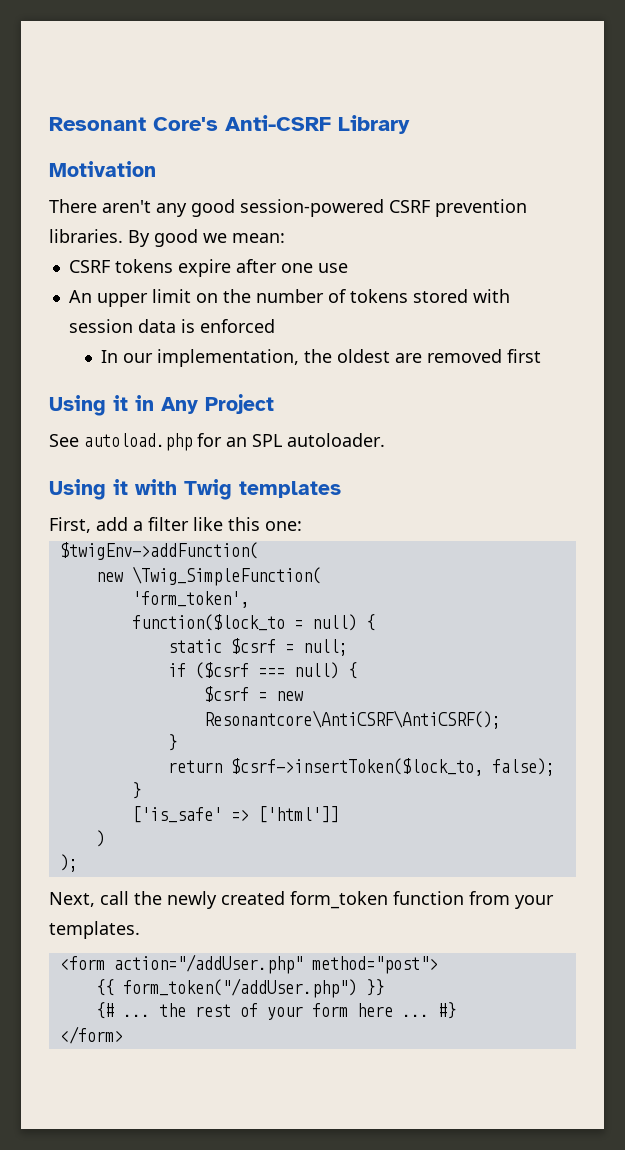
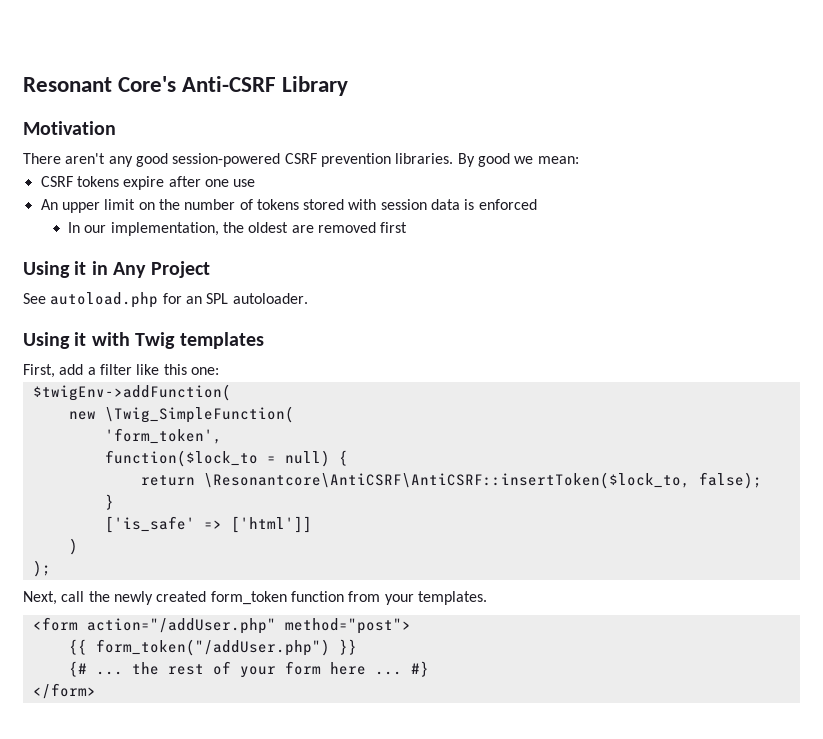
- static $csrf = null;
- if ($csrf === null) {
- $csrf = new Resonantcore\AntiCSRF\AntiCSRF();
- }
- return $csrf->insertToken($lock_to, false);
+ return \Resonantcore\AntiCSRF\AntiCSRF::insertToken($lock_to, false);

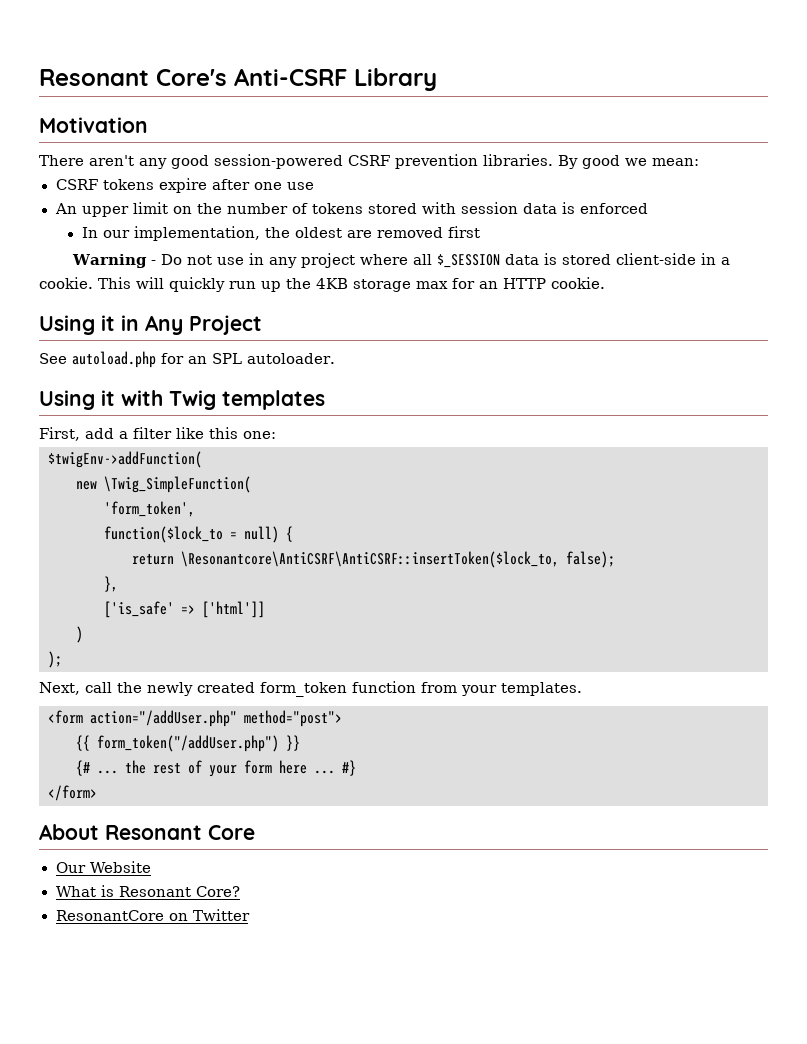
+ Warning - Do not use in any project where all $_SESSION data is stored client-side in a cookie. This will quickly run up the 4KB storage max for an HTTP cookie.
- }
+ },
+ About Resonant Core
+ Our Website
+ What is Resonant Core?
+ ResonantCore on Twitter

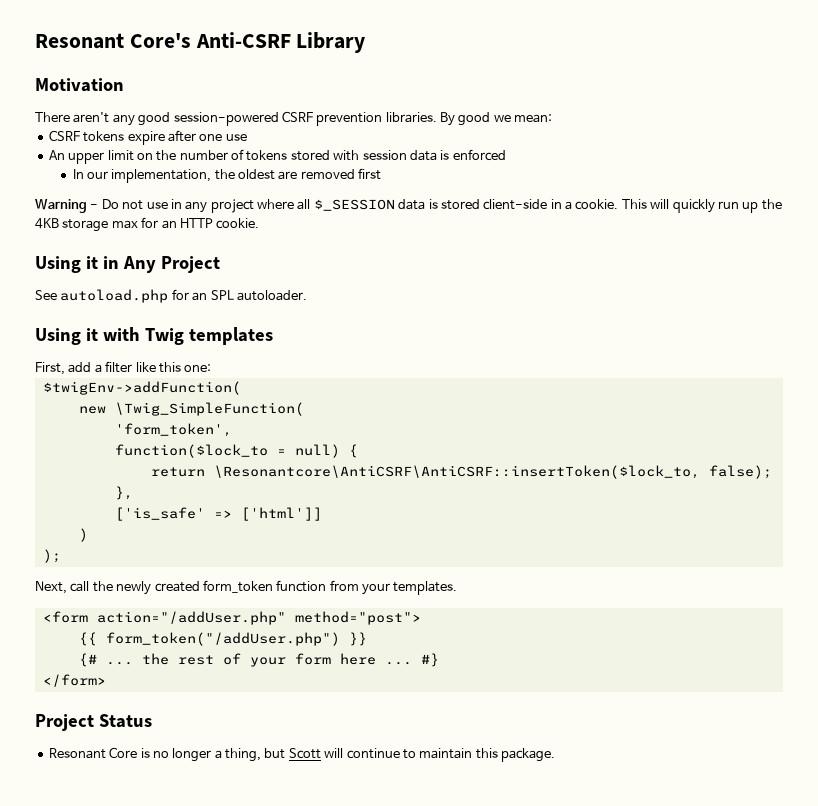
- About Resonant Core
- Our Website
- What is Resonant Core?
- ResonantCore on Twitter
+ Project Status
+ Resonant Core is no longer a thing, but Scott will continue to maintain this package.

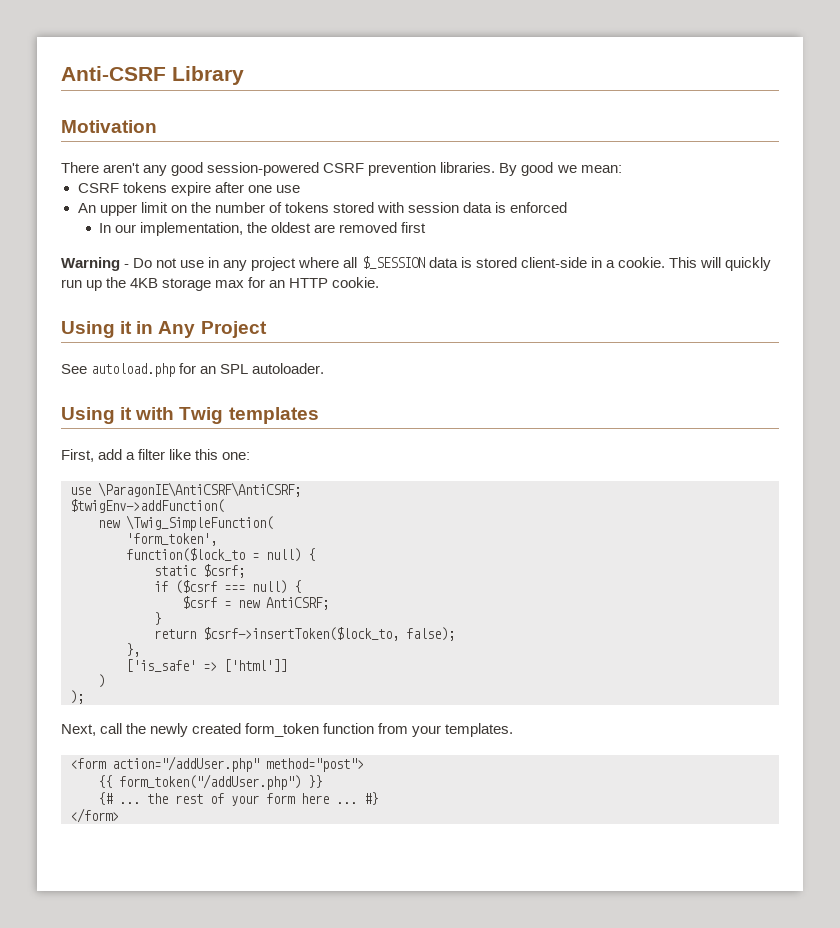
- Resonant Core's Anti-CSRF Library
+ Anti-CSRF Library
+ use \ParagonIE\AntiCSRF\AntiCSRF;
+ static $csrf;
+ if ($csrf === null) {
+ $csrf = new AntiCSRF;
+ }
- return \Resonantcore\AntiCSRF\AntiCSRF::insertToken($lock_to, false);
+ return $csrf->insertToken($lock_to, false);
- Project Status
- Resonant Core is no longer a thing, but Scott will continue to maintain this package.

